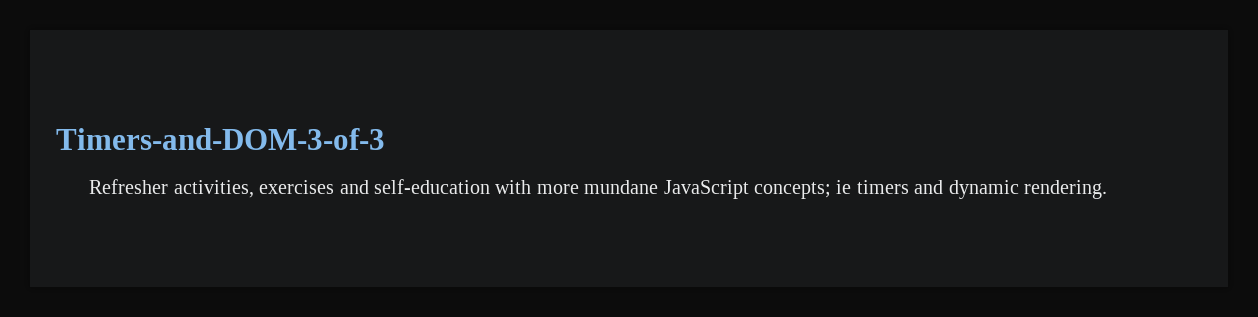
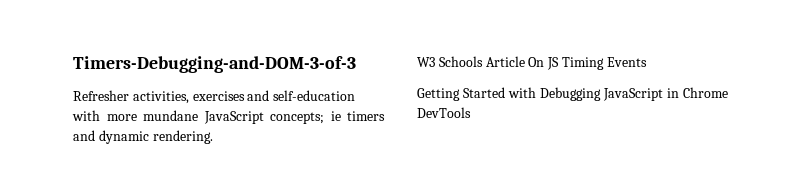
- Timers-and-DOM-3-of-3
+ Timers-Debugging-and-DOM-3-of-3
+ W3 Schools Article On JS Timing Events
+ Getting Started with Debugging JavaScript in Chrome DevTools

